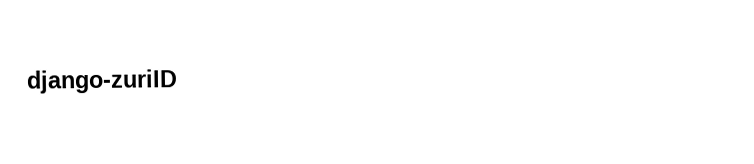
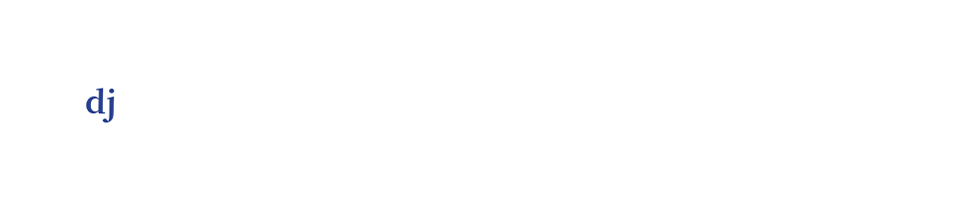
- django-zuriID
+ dj

